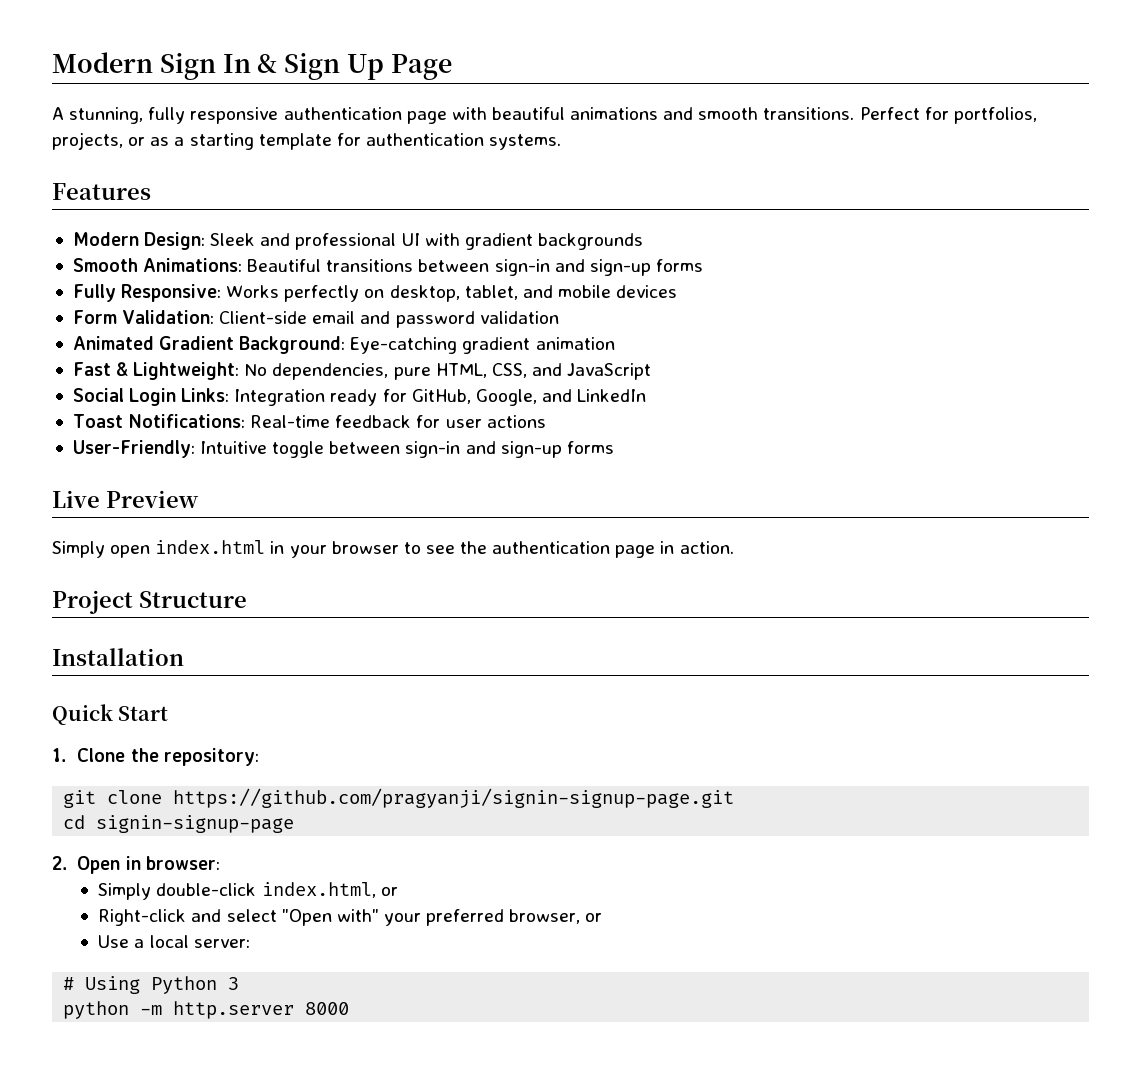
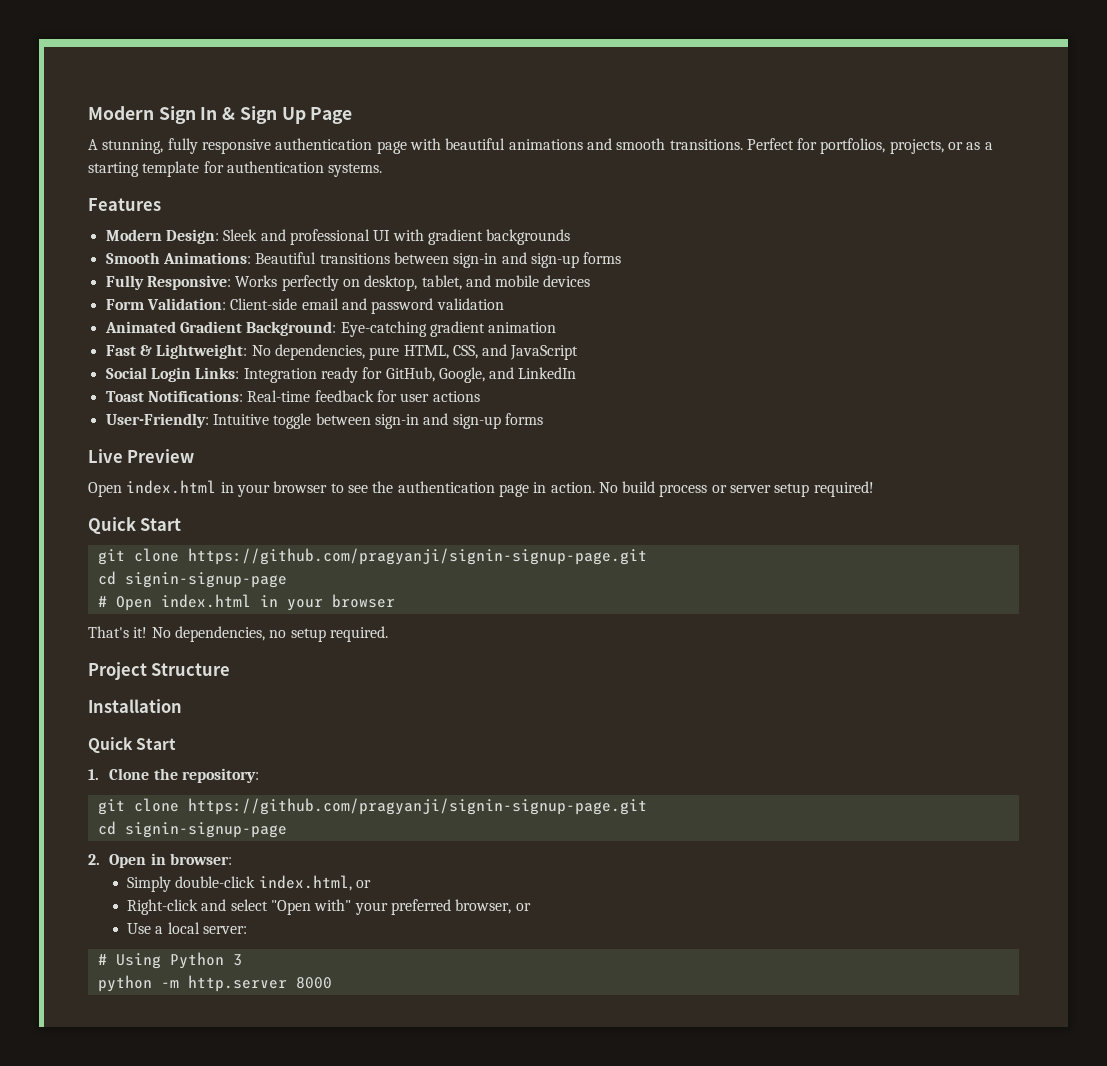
- Simply open index.html in your browser to see the authentication page in action.
+ Open index.html in your browser to see the authentication page in action. No build process or server setup required!
+ Quick Start
+ git clone https://github.com/pragyanji/signin-signup-page.git
+ cd signin-signup-page
+ # Open index.html in your browser
+ That's it! No dependencies, no setup required.

